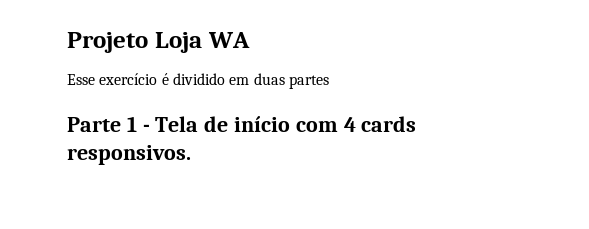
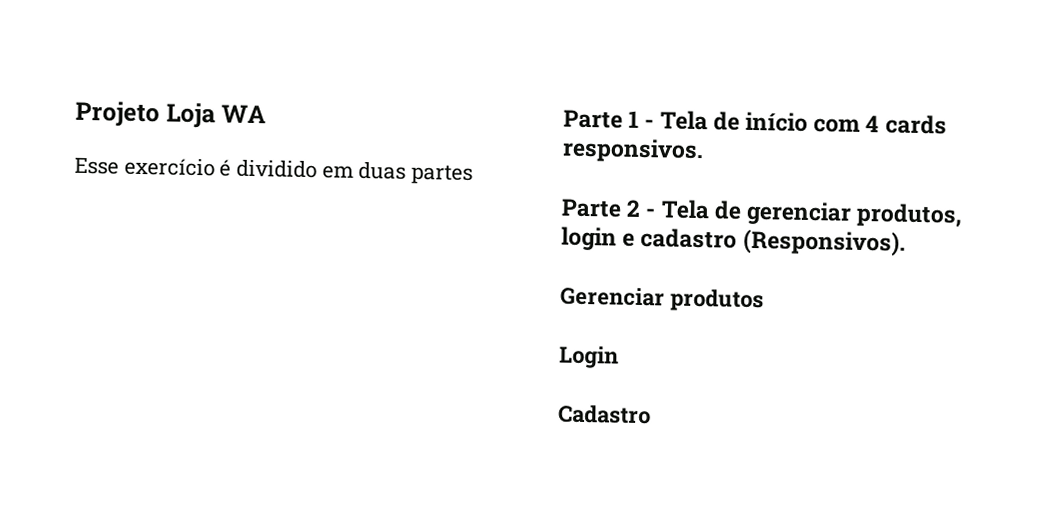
+ Parte 2 - Tela de gerenciar produtos, login e cadastro (Responsivos).
+ Gerenciar produtos
+ Login
+ Cadastro

